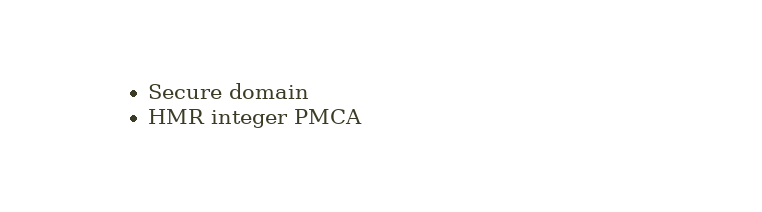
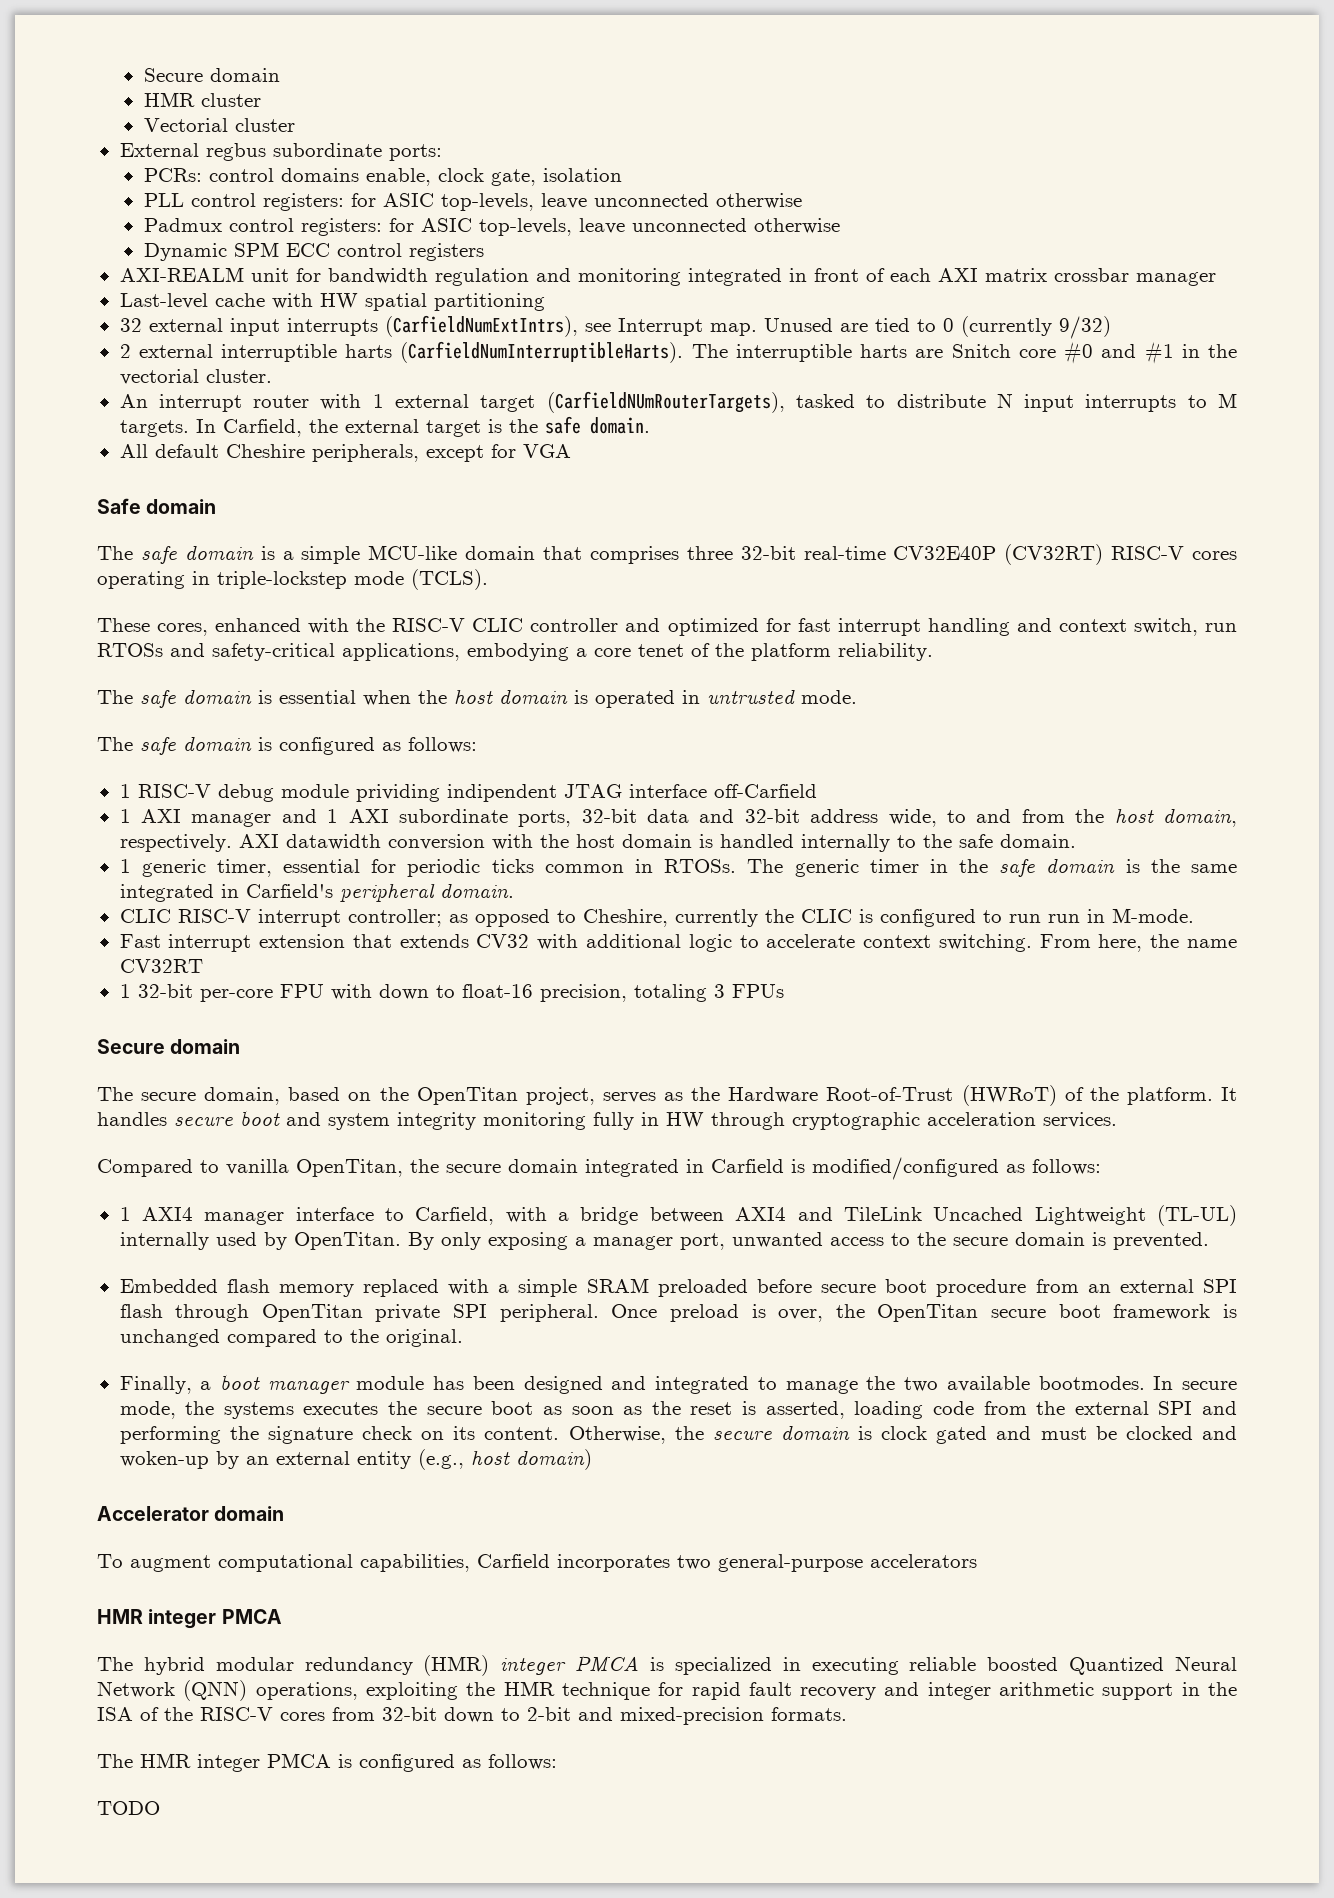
+ HMR cluster
+ Vectorial cluster
+ External regbus subordinate ports:
+ PCRs: control domains enable, clock gate, isolation
+ PLL control registers: for ASIC top-levels, leave unconnected otherwise
+ Padmux control registers: for ASIC top-levels, leave unconnected otherwise
+ Dynamic SPM ECC control registers
+ AXI-REALM unit for bandwidth regulation and monitoring integrated in front of each AXI matrix crossbar manager
+ Last-level cache with HW spatial partitioning
+ 32 external input interrupts (CarfieldNumExtIntrs), see Interrupt map. Unused are tied to 0 (currently 9/32)
+ 2 external interruptible harts (CarfieldNumInterruptibleHarts). The interruptible harts are Snitch core #0 and #1 in the vectorial cluster.
+ An interrupt router with 1 external target (CarfieldNUmRouterTargets), tasked to distribute N input interrupts to M targets. In Carfield, the external target is the safe domain.
+ All default Cheshire peripherals, except for VGA
+ Safe domain
+ The safe domain is a simple MCU-like domain that comprises three 32-bit real-time CV32E40P (CV32RT) RISC-V cores operating in triple-lockstep mode (TCLS).
+ These cores, enhanced with the RISC-V CLIC controller and optimized for fast interrupt handling and context switch, run RTOSs and safety-critical applications, embodying a core tenet of the platform reliability.
+ The safe domain is essential when the host domain is operated in untrusted mode.
+ The safe domain is configured as follows:
+ 1 RISC-V debug module prividing indipendent JTAG interface off-Carfield
+ 1 AXI manager and 1 AXI subordinate ports, 32-bit data and 32-bit address wide, to and from the host domain, respectively. AXI datawidth conversion with the host domain is handled internally to the safe domain.
+ 1 generic timer, essential for periodic ticks common in RTOSs. The generic timer in the safe domain is the same integrated in Carfield's peripheral domain.
+ CLIC RISC-V interrupt controller; as opposed to Cheshire, currently the CLIC is configured to run run in M-mode.
+ Fast interrupt extension that extends CV32 with additional logic to accelerate context switching. From here, the name CV32RT
+ 1 32-bit per-core FPU with down to float-16 precision, totaling 3 FPUs
+ Secure domain
+ The secure domain, based on the OpenTitan project, serves as the Hardware Root-of-Trust (HWRoT) of the platform. It handles secure boot and system integrity monitoring fully in HW through cryptographic acceleration services.
+ Compared to vanilla OpenTitan, the secure domain integrated in Carfield is modified/configured as follows:
+ 1 AXI4 manager interface to Carfield, with a bridge between AXI4 and TileLink Uncached Lightweight (TL-UL) internally used by OpenTitan. By only exposing a manager port, unwanted access to the secure domain is prevented.
+ Embedded flash memory replaced with a simple SRAM preloaded before secure boot procedure from an external SPI flash through OpenTitan private SPI peripheral. Once preload is over, the OpenTitan secure boot framework is unchanged compared to the original.
+ Finally, a boot manager module has been designed and integrated to manage the two available bootmodes. In secure mode, the systems executes the secure boot as soon as the reset is asserted, loading code from the external SPI and performing the signature check on its content. Otherwise, the secure domain is clock gated and must be clocked and woken-up by an external entity (e.g., host domain)
+ Accelerator domain
+ To augment computational capabilities, Carfield incorporates two general-purpose accelerators
  HMR integer PMCA
+ The hybrid modular redundancy (HMR) integer PMCA is specialized in executing reliable boosted Quantized Neural Network (QNN) operations, exploiting the HMR technique for rapid fault recovery and integer arithmetic support in the ISA of the RISC-V cores from 32-bit down to 2-bit and mixed-precision formats.
+ The HMR integer PMCA is configured as follows:
+ TODO

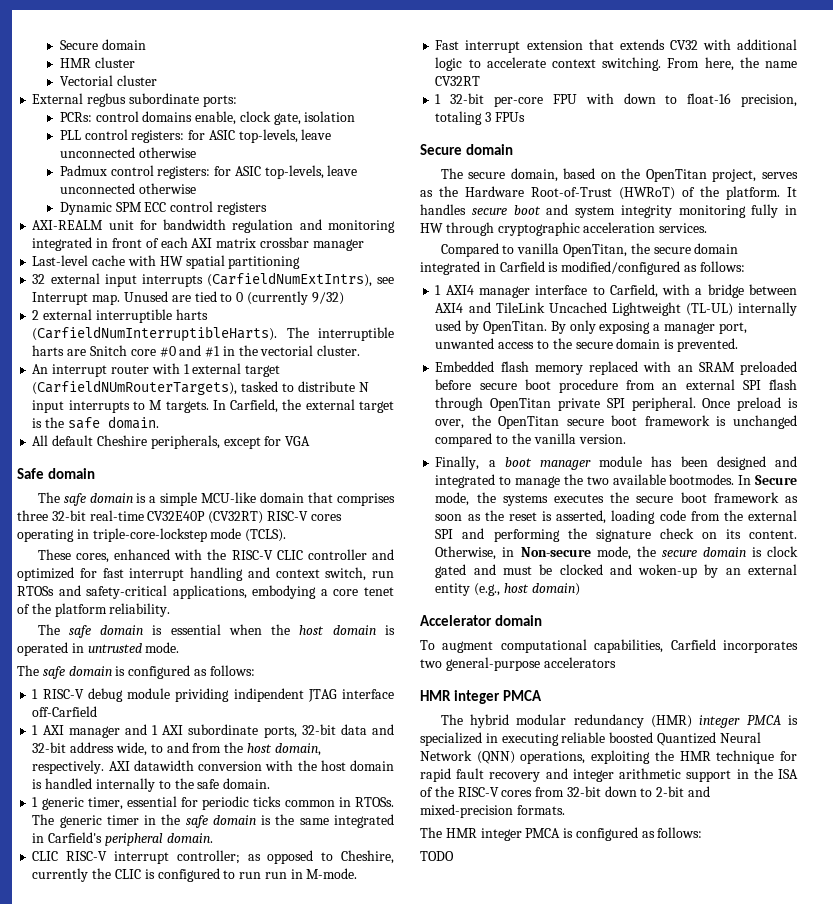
- The safe domain is a simple MCU-like domain that comprises three 32-bit real-time CV32E40P (CV32RT) RISC-V cores operating in triple-lockstep mode (TCLS).
+ The safe domain is a simple MCU-like domain that comprises three 32-bit real-time CV32E40P (CV32RT) RISC-V cores operating in triple-core-lockstep mode (TCLS).
- Embedded flash memory replaced with a simple SRAM preloaded before secure boot procedure from an external SPI flash through OpenTitan private SPI peripheral.
+ Embedded flash memory replaced with an SRAM preloaded before secure boot procedure from an external SPI flash through OpenTitan private SPI peripheral.
- Once preload is over, the OpenTitan secure boot framework is unchanged compared to the original.
+ Once preload is over, the OpenTitan secure boot framework is unchanged compared to the vanilla version.
- In secure mode, the systems executes the secure boot as soon as the reset is asserted, loading code from the external SPI and performing the signature check on its content.
+ In Secure mode, the systems executes the secure boot framework as soon as the reset is asserted, loading code from the external SPI and performing the signature check on its content.
- Otherwise, the secure domain is clock gated and must be clocked and woken-up by an external entity (e.g., host domain)
+ Otherwise, in Non-secure mode, the secure domain is clock gated and must be clocked and woken-up by an external entity (e.g., host domain)

